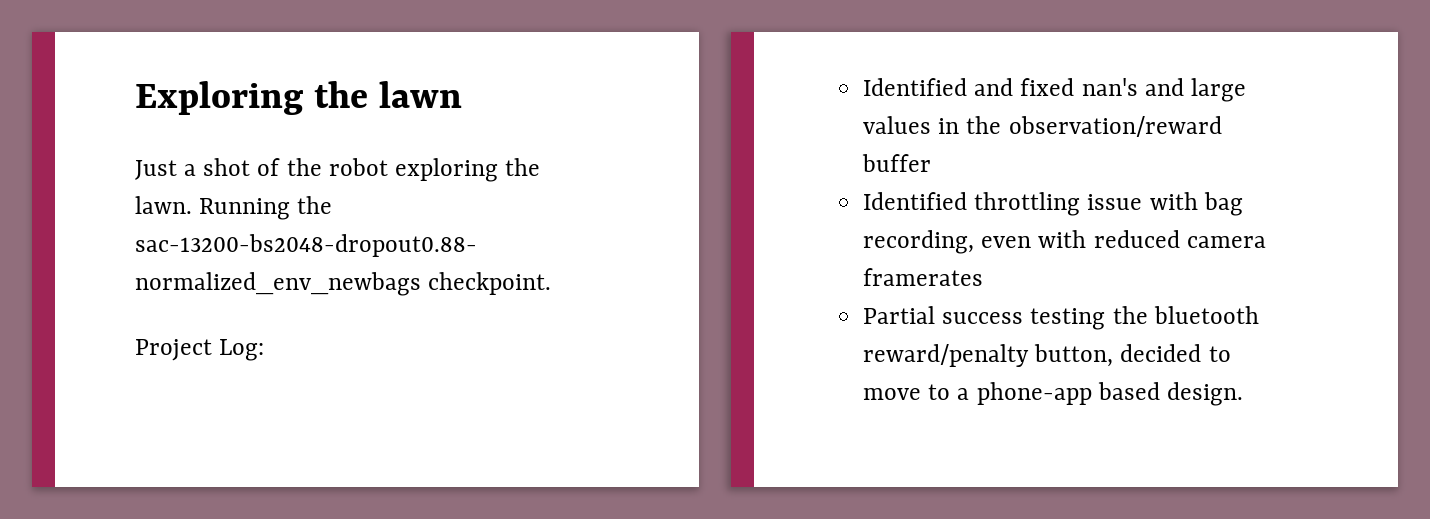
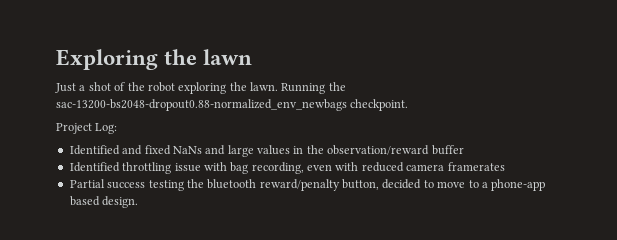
- Identified and fixed nan's and large values in the observation/reward buffer
+ Identified and fixed NaNs and large values in the observation/reward buffer

